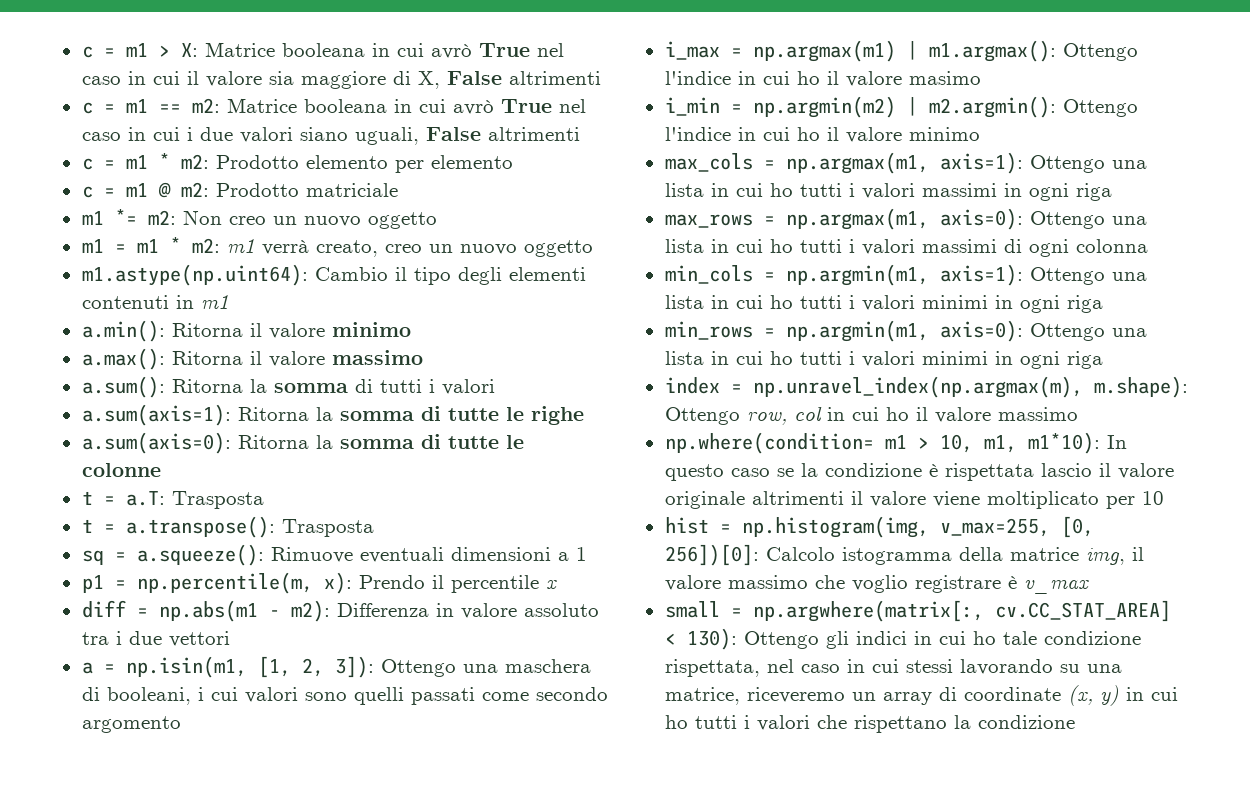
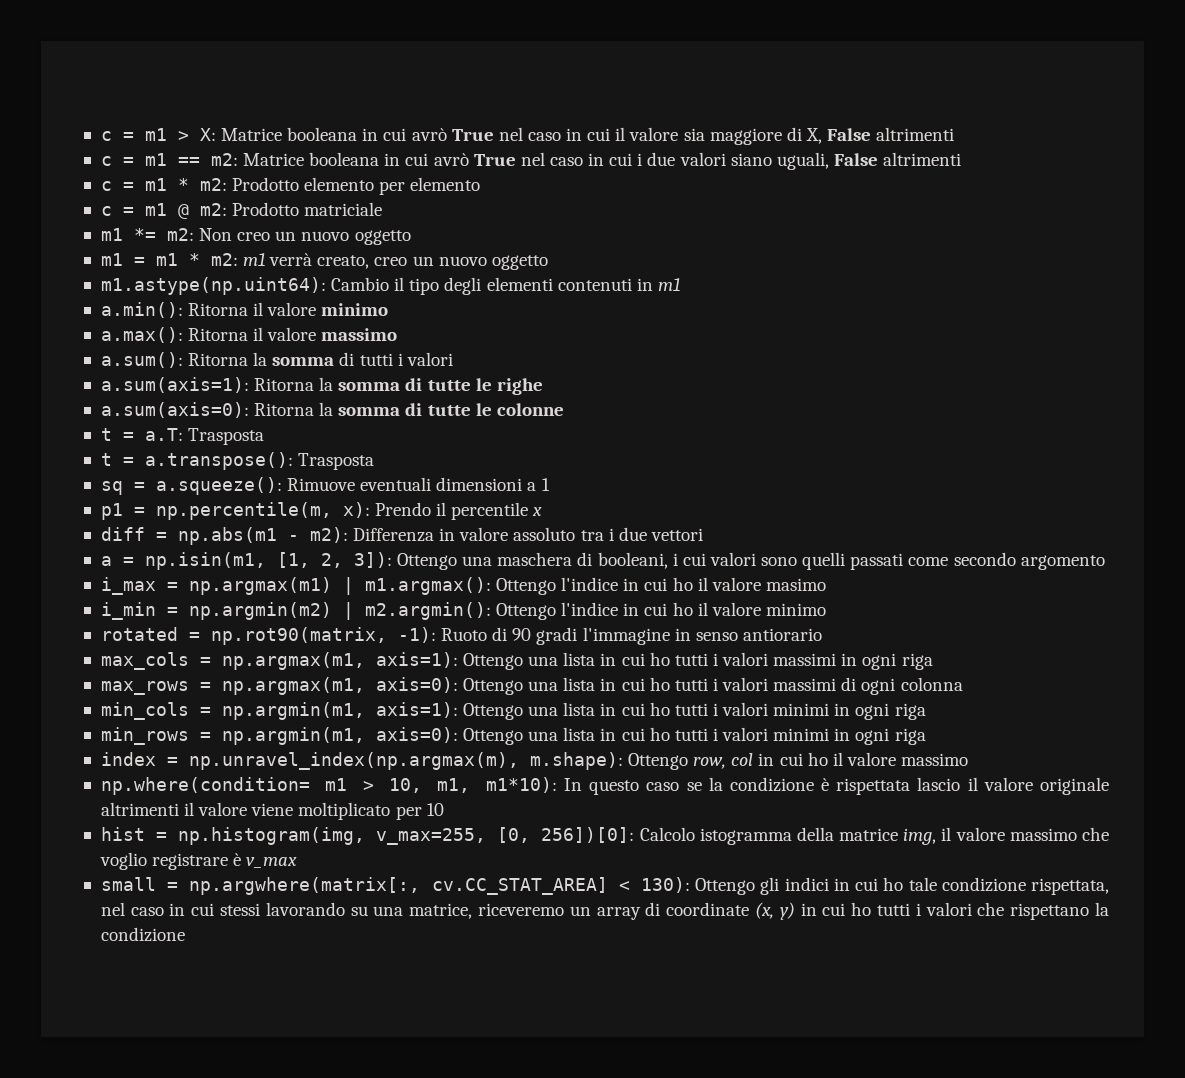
+ rotated = np.rot90(matrix, -1): Ruoto di 90 gradi l'immagine in senso antiorario

